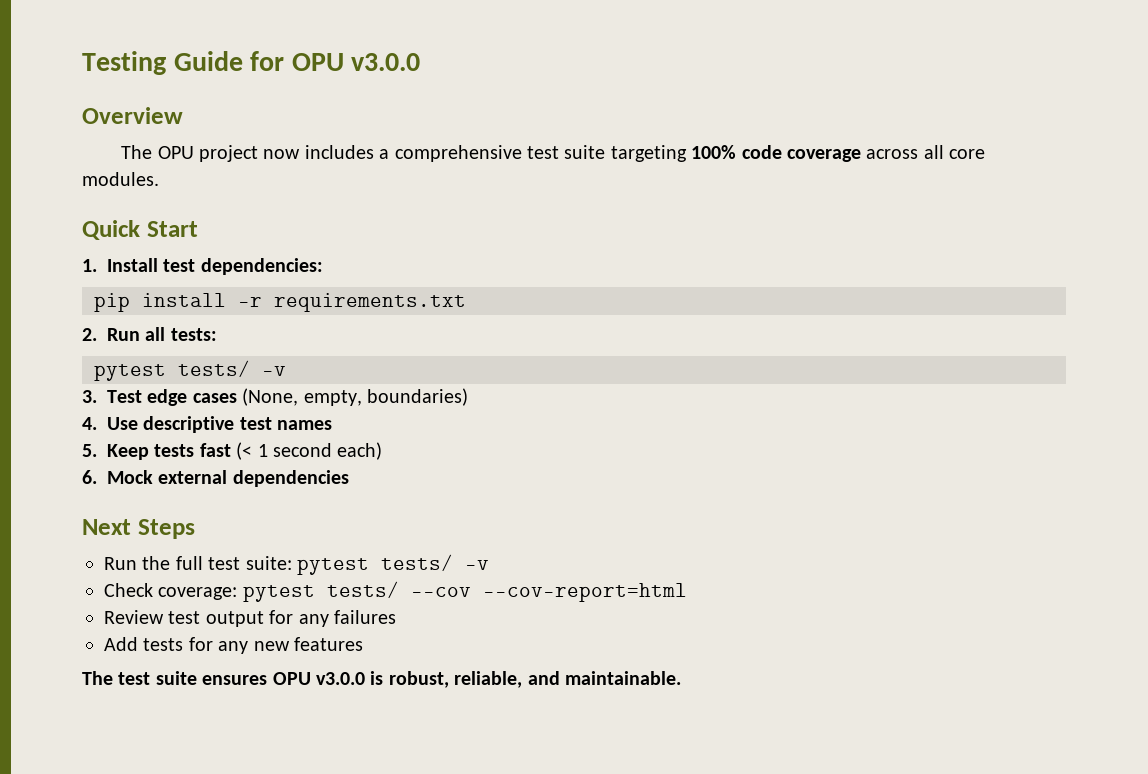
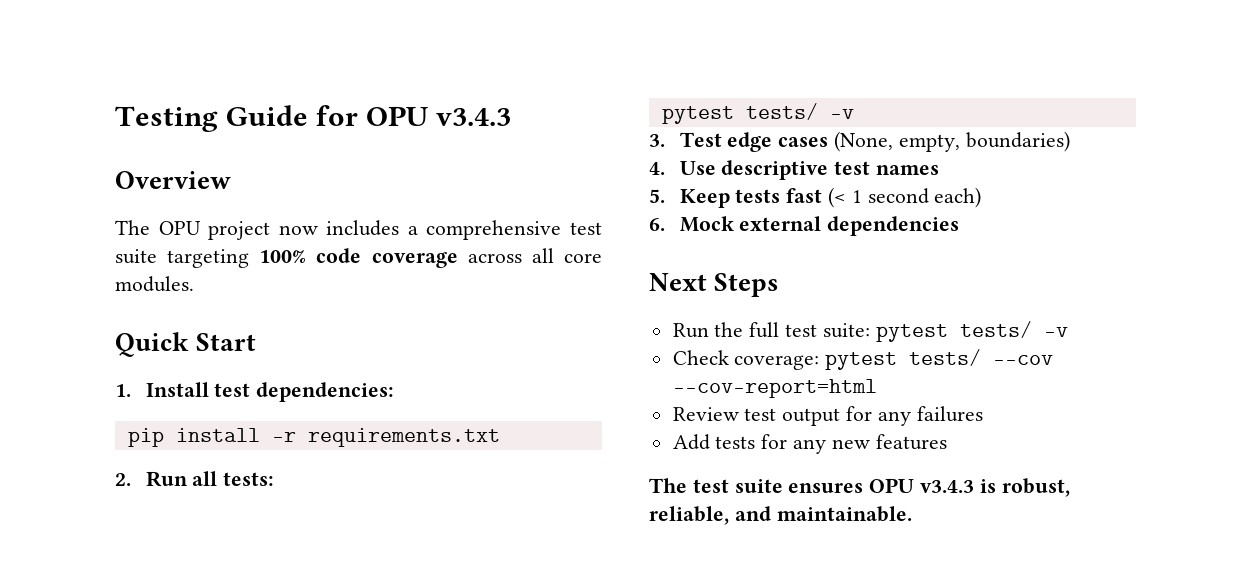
- Testing Guide for OPU v3.0.0
+ Testing Guide for OPU v3.4.3
- The test suite ensures OPU v3.0.0 is robust, reliable, and maintainable.
+ The test suite ensures OPU v3.4.3 is robust, reliable, and maintainable.

